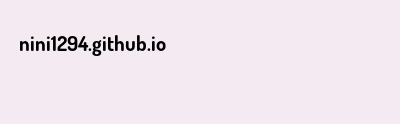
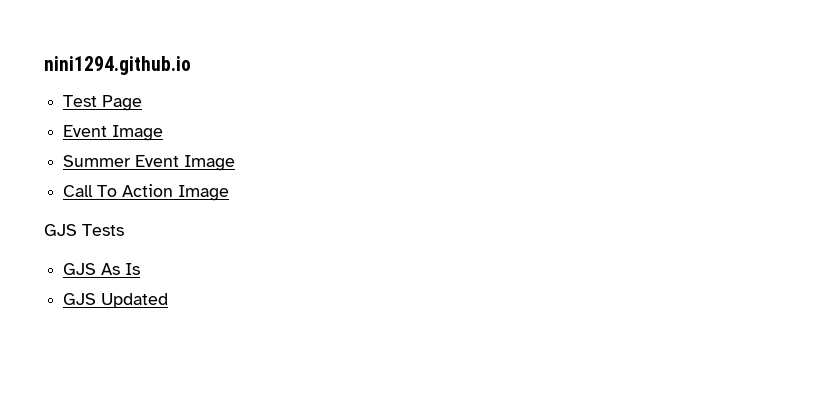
+ Test Page
+ Event Image
+ Summer Event Image
+ Call To Action Image
+ GJS Tests
+ GJS As Is
+ GJS Updated

